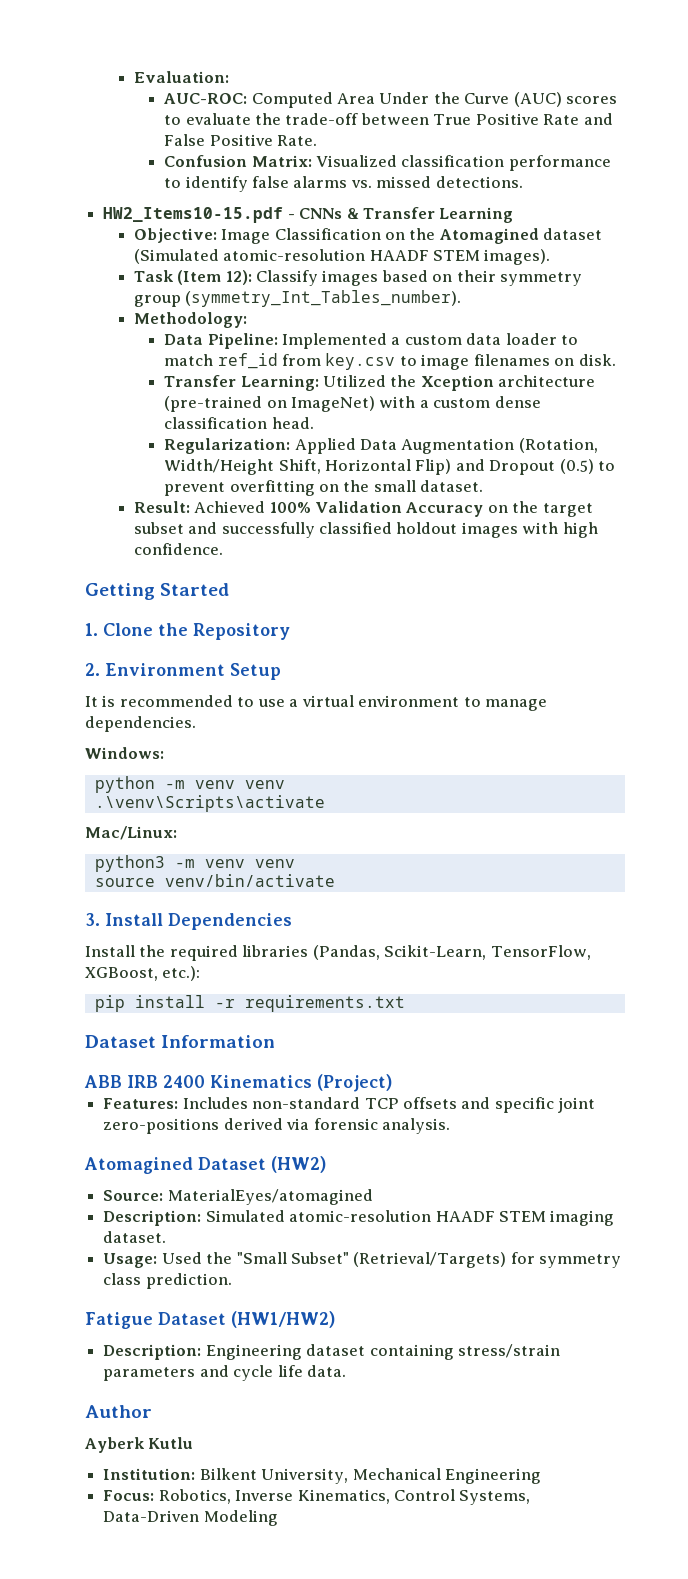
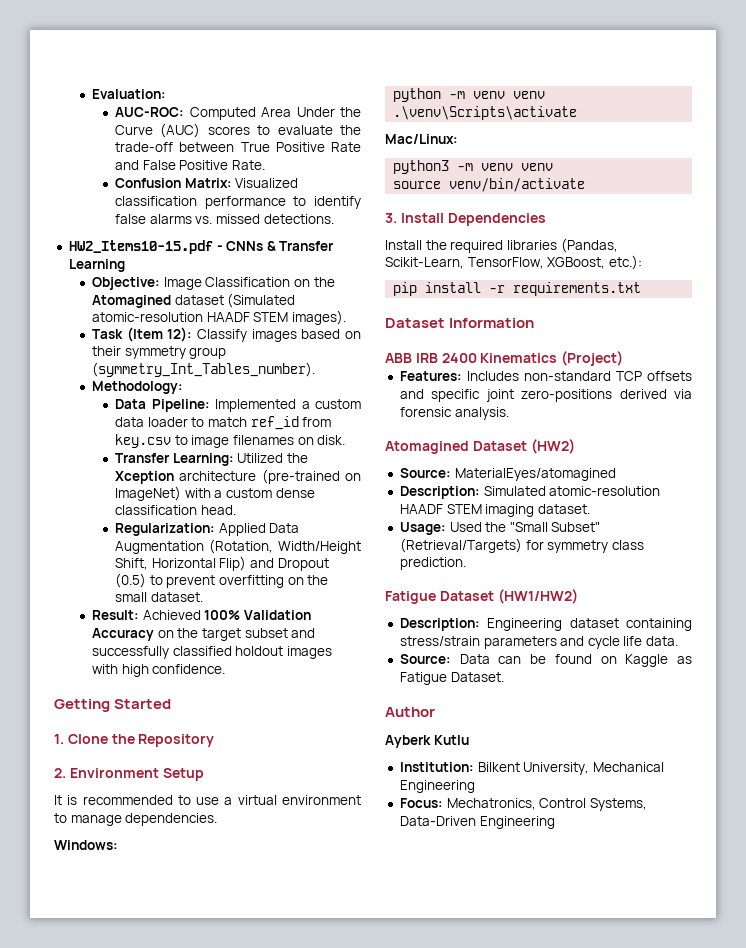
+ Source: Data can be found on Kaggle as Fatigue Dataset.
- Focus: Robotics, Inverse Kinematics, Control Systems, Data-Driven Modeling
+ Focus: Mechatronics, Control Systems, Data-Driven Engineering

